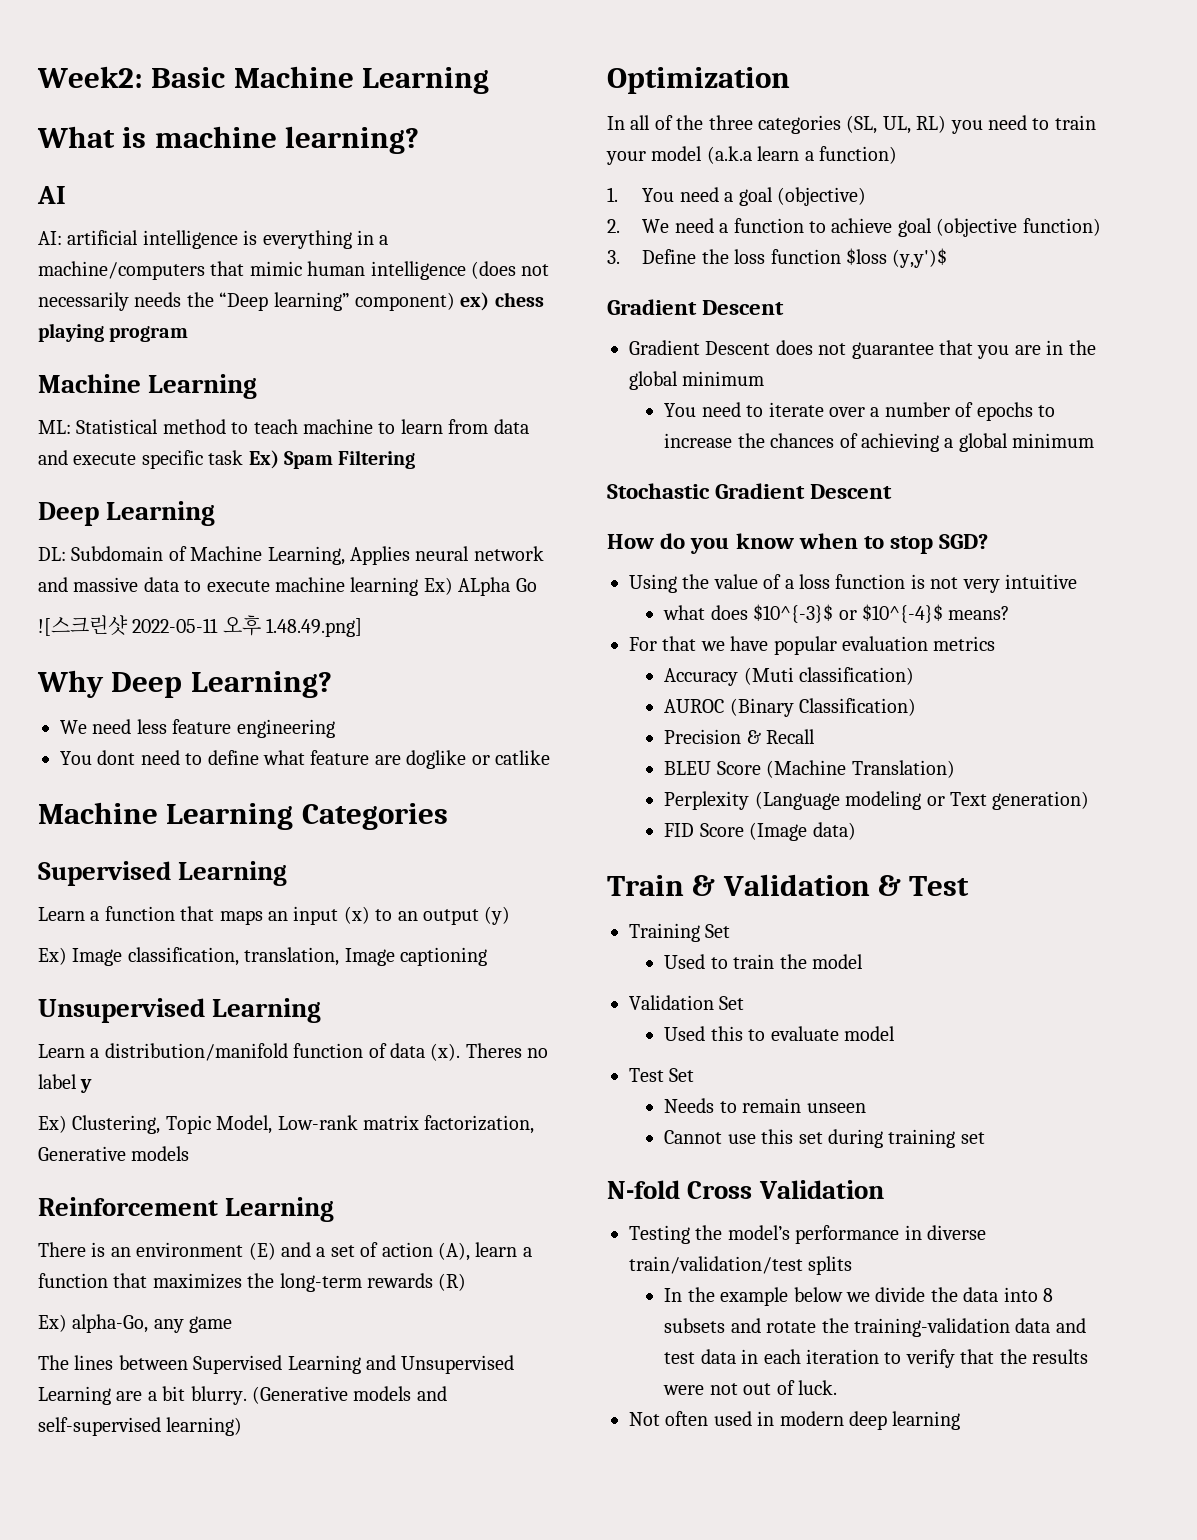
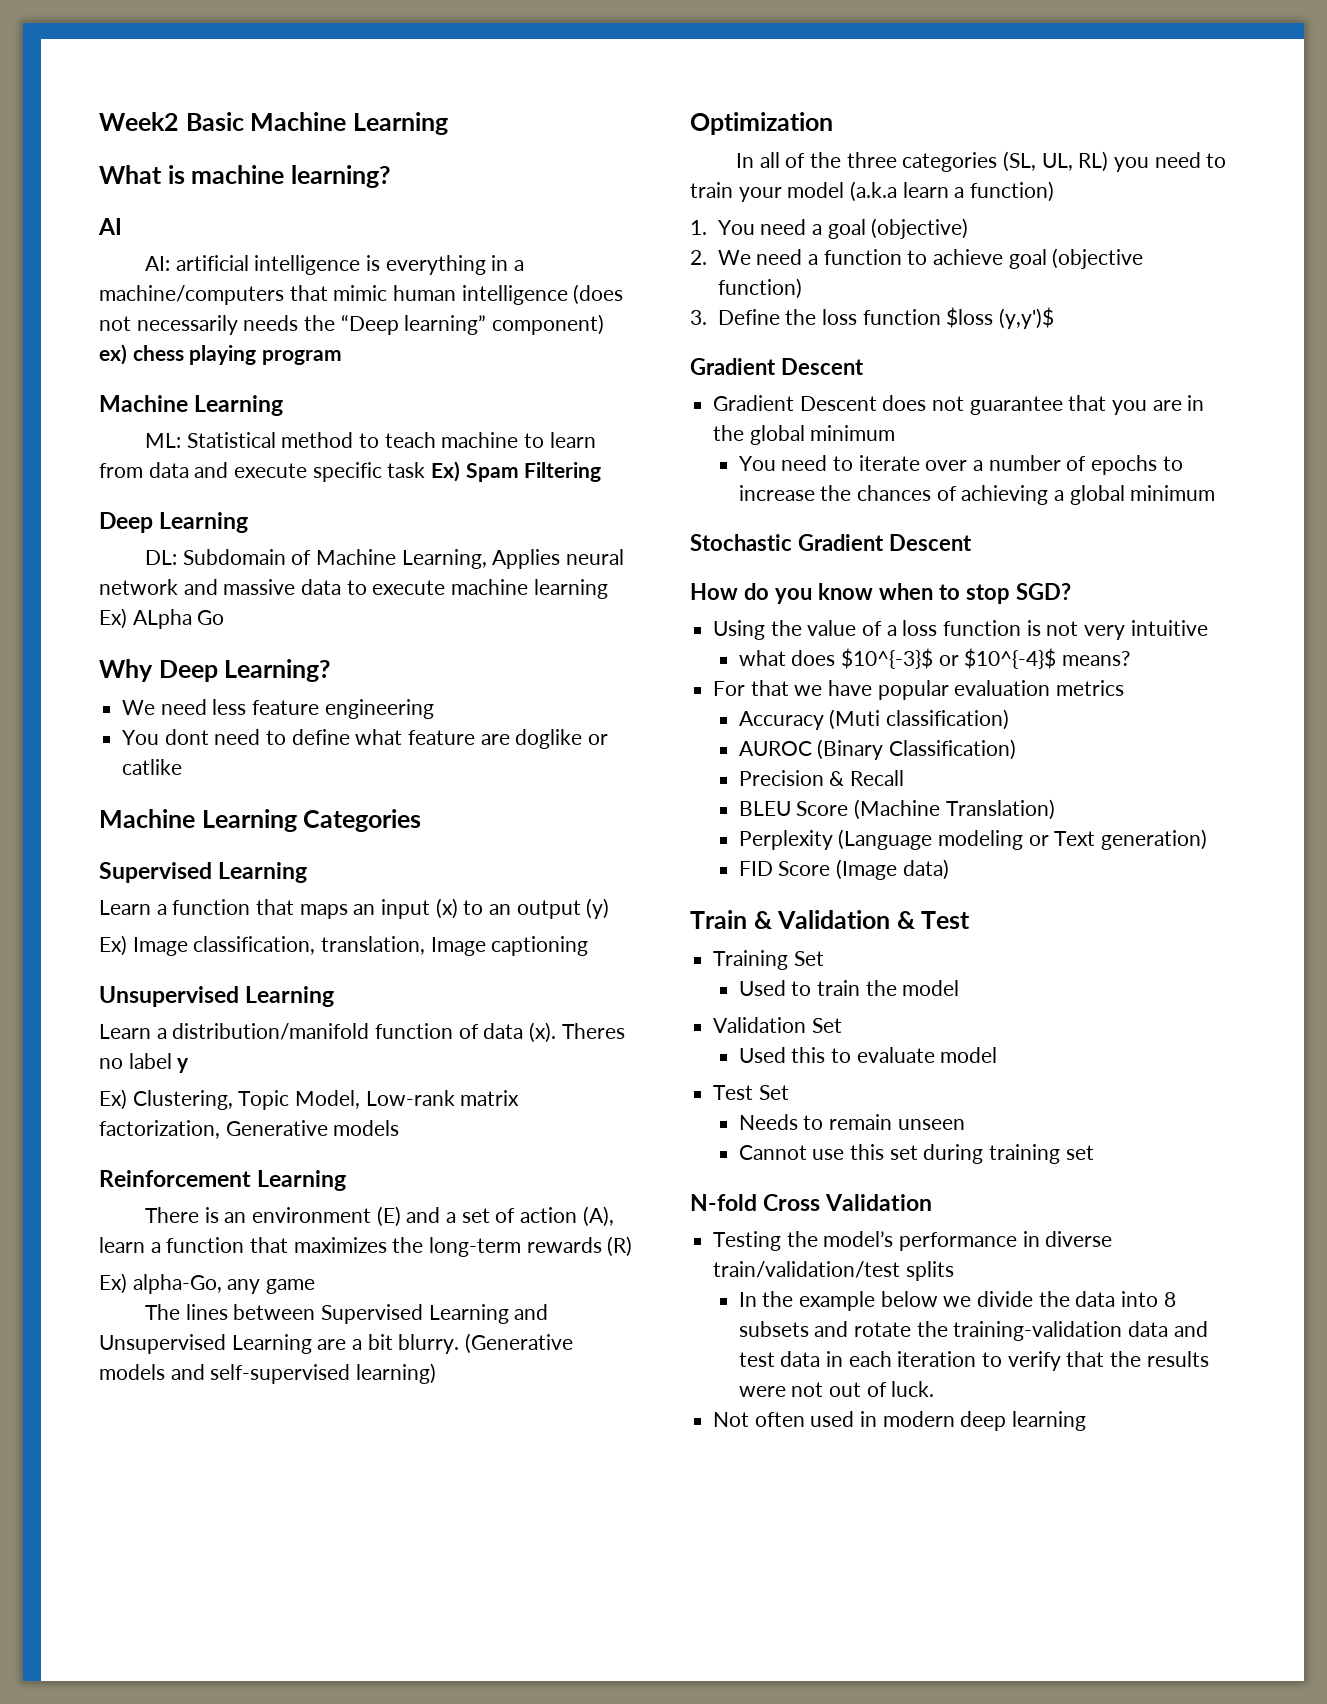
- Week2: Basic Machine Learning
+ Week2 Basic Machine Learning
- ![스크린샷 2022-05-11 오후 1.48.49.png]

